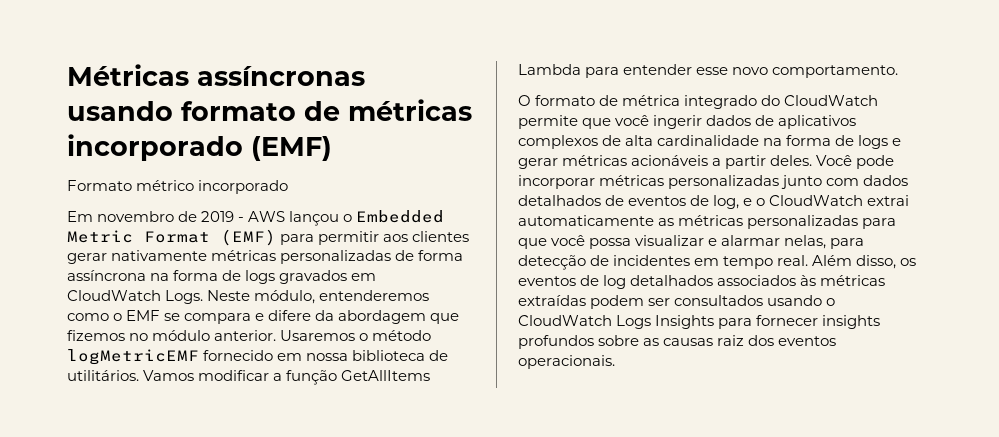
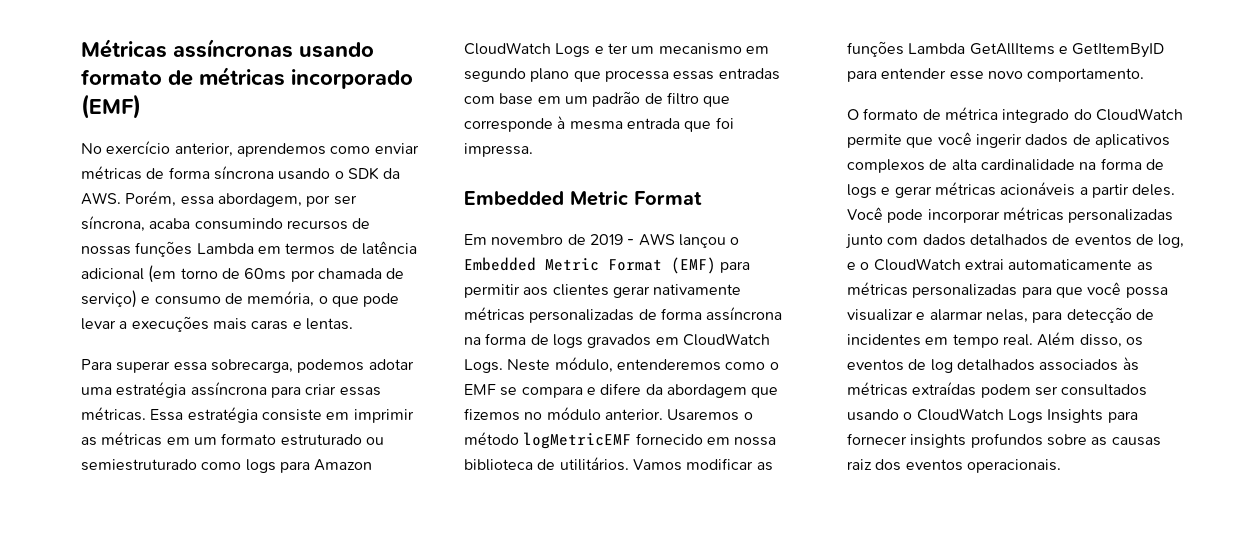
- Formato métrico incorporado
+ No exercício anterior, aprendemos como enviar métricas de forma síncrona usando o SDK da AWS. Porém, essa abordagem, por ser síncrona, acaba consumindo recursos de nossas funções Lambda em termos de latência adicional (em torno de 60ms por chamada de serviço) e consumo de memória, o que pode levar a execuções mais caras e lentas.
+ Para superar essa sobrecarga, podemos adotar uma estratégia assíncrona para criar essas métricas. Essa estratégia consiste em imprimir as métricas em um formato estruturado ou semiestruturado como logs para Amazon CloudWatch Logs e ter um mecanismo em segundo plano que processa essas entradas com base em um padrão de filtro que corresponde à mesma entrada que foi impressa.
+ Embedded Metric Format
- Vamos modificar a função GetAllItems Lambda para entender esse novo comportamento.
+ Vamos modificar as funções Lambda GetAllItems e GetItemByID para entender esse novo comportamento.

